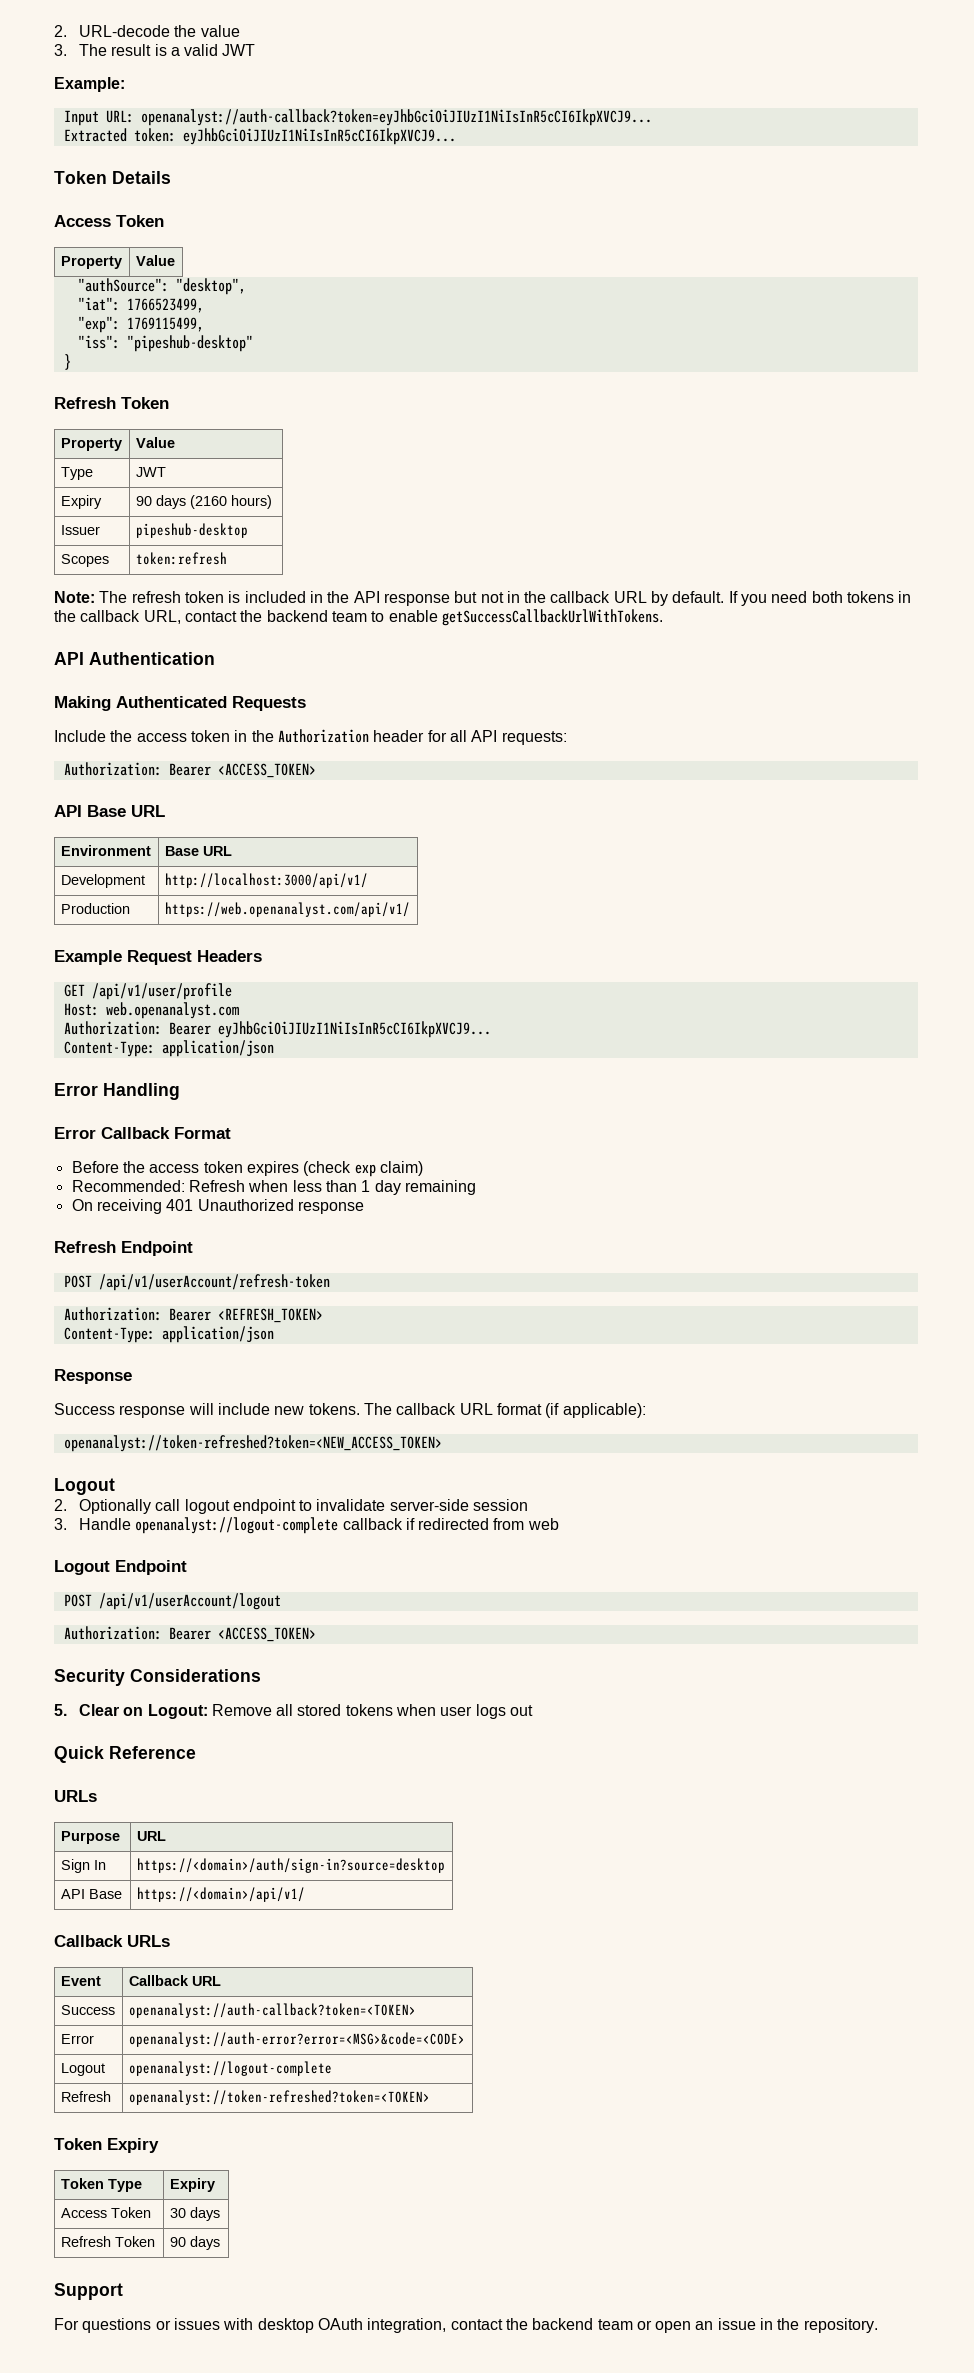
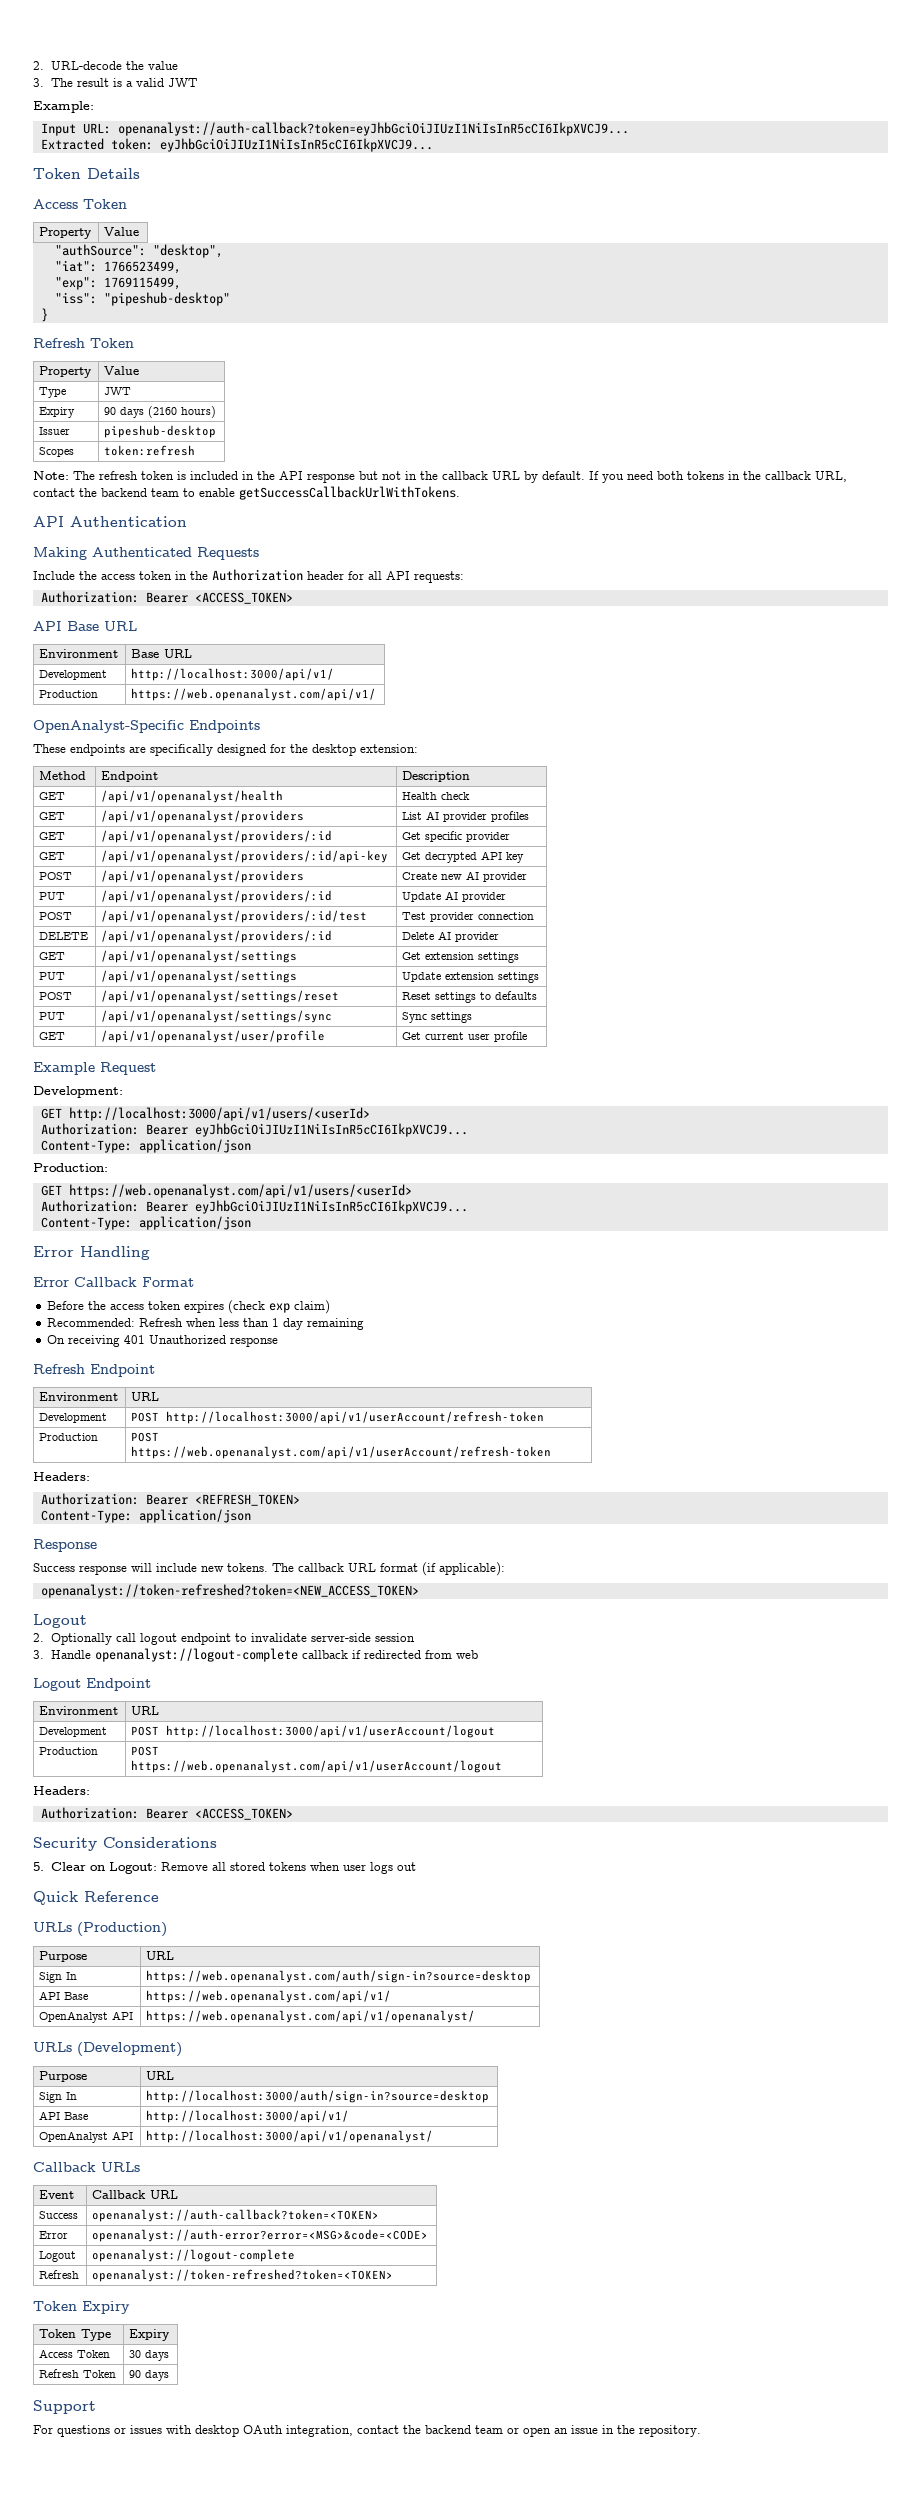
+ OpenAnalyst-Specific Endpoints
+ These endpoints are specifically designed for the desktop extension:
+ Method | Endpoint | Description
+ GET | /api/v1/openanalyst/health | Health check
+ GET | /api/v1/openanalyst/providers | List AI provider profiles
+ GET | /api/v1/openanalyst/providers/:id | Get specific provider
+ GET | /api/v1/openanalyst/providers/:id/api-key | Get decrypted API key
+ POST | /api/v1/openanalyst/providers | Create new AI provider
+ PUT | /api/v1/openanalyst/providers/:id | Update AI provider
+ POST | /api/v1/openanalyst/providers/:id/test | Test provider connection
+ DELETE | /api/v1/openanalyst/providers/:id | Delete AI provider
+ GET | /api/v1/openanalyst/settings | Get extension settings
+ PUT | /api/v1/openanalyst/settings | Update extension settings
+ POST | /api/v1/openanalyst/settings/reset | Reset settings to defaults
+ PUT | /api/v1/openanalyst/settings/sync | Sync settings
+ GET | /api/v1/openanalyst/user/profile | Get current user profile
- Example Request Headers
- GET /api/v1/user/profile
- Host: web.openanalyst.com
+ Example Request
+ Development:
+ GET http://localhost:3000/api/v1/users/<userId>
+ Authorization: Bearer eyJhbGciOiJIUzI1NiIsInR5cCI6IkpXVCJ9...
+ Content-Type: application/json
+ Production:
+ GET https://web.openanalyst.com/api/v1/users/<userId>
  Refresh Endpoint
- POST /api/v1/userAccount/refresh-token
+ Environment | URL
+ Development | POST http://localhost:3000/api/v1/userAccount/refresh-token
+ Production | POST https://web.openanalyst.com/api/v1/userAccount/refresh-token
+ Headers:
  Logout Endpoint
- POST /api/v1/userAccount/logout
+ Environment | URL
+ Development | POST http://localhost:3000/api/v1/userAccount/logout
+ Production | POST https://web.openanalyst.com/api/v1/userAccount/logout
+ Headers:
  Quick Reference
- URLs
+ URLs (Production)
  Purpose | URL
- Sign In | https://<domain>/auth/sign-in?source=desktop
- API Base | https://<domain>/api/v1/
+ Sign In | https://web.openanalyst.com/auth/sign-in?source=desktop
+ API Base | https://web.openanalyst.com/api/v1/
+ OpenAnalyst API | https://web.openanalyst.com/api/v1/openanalyst/
+ URLs (Development)
+ Purpose | URL
+ Sign In | http://localhost:3000/auth/sign-in?source=desktop
+ API Base | http://localhost:3000/api/v1/
+ OpenAnalyst API | http://localhost:3000/api/v1/openanalyst/

